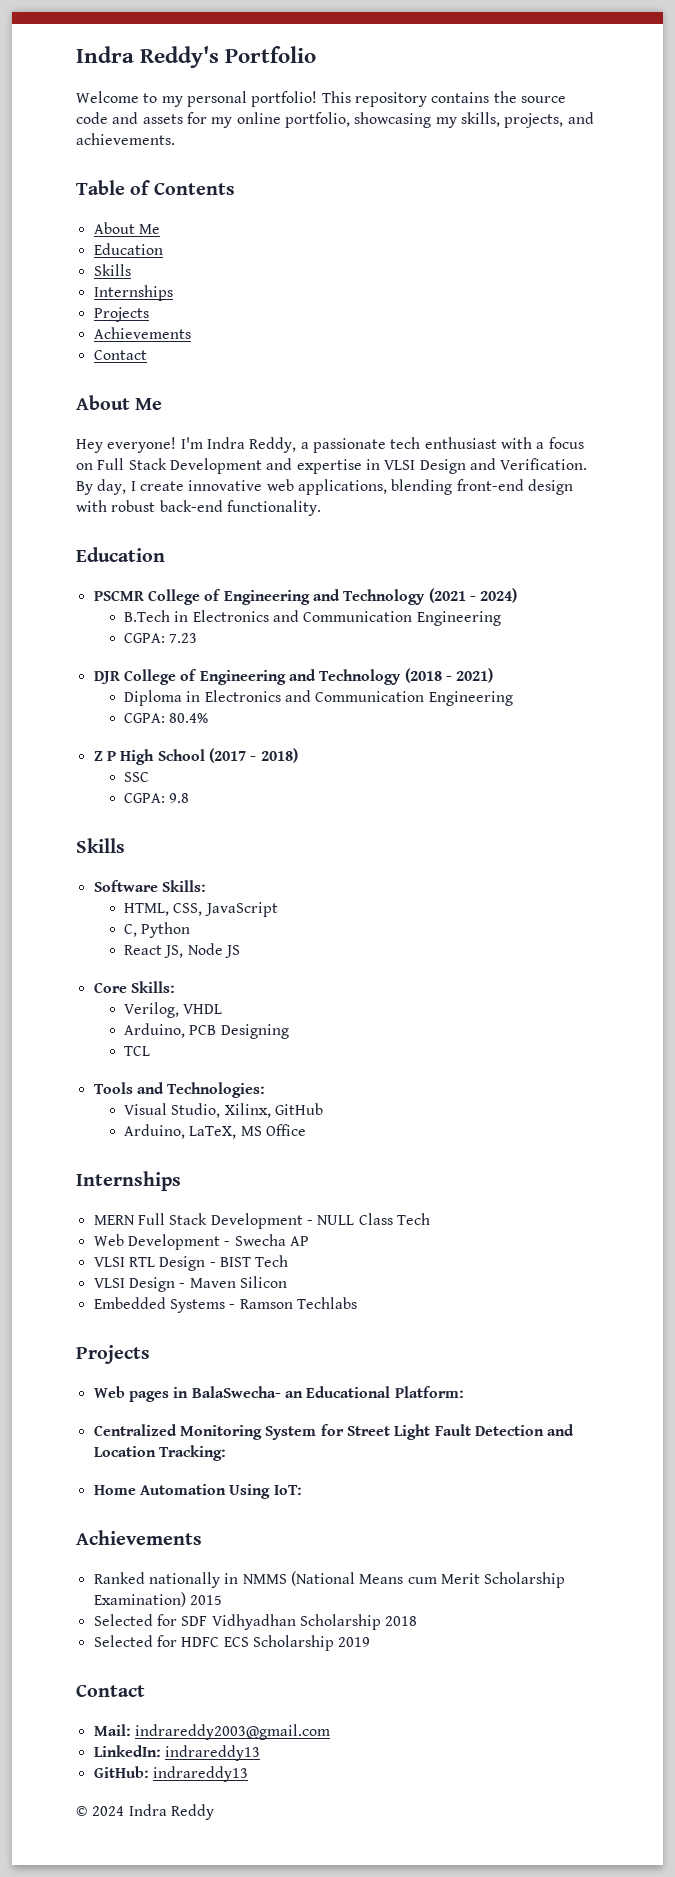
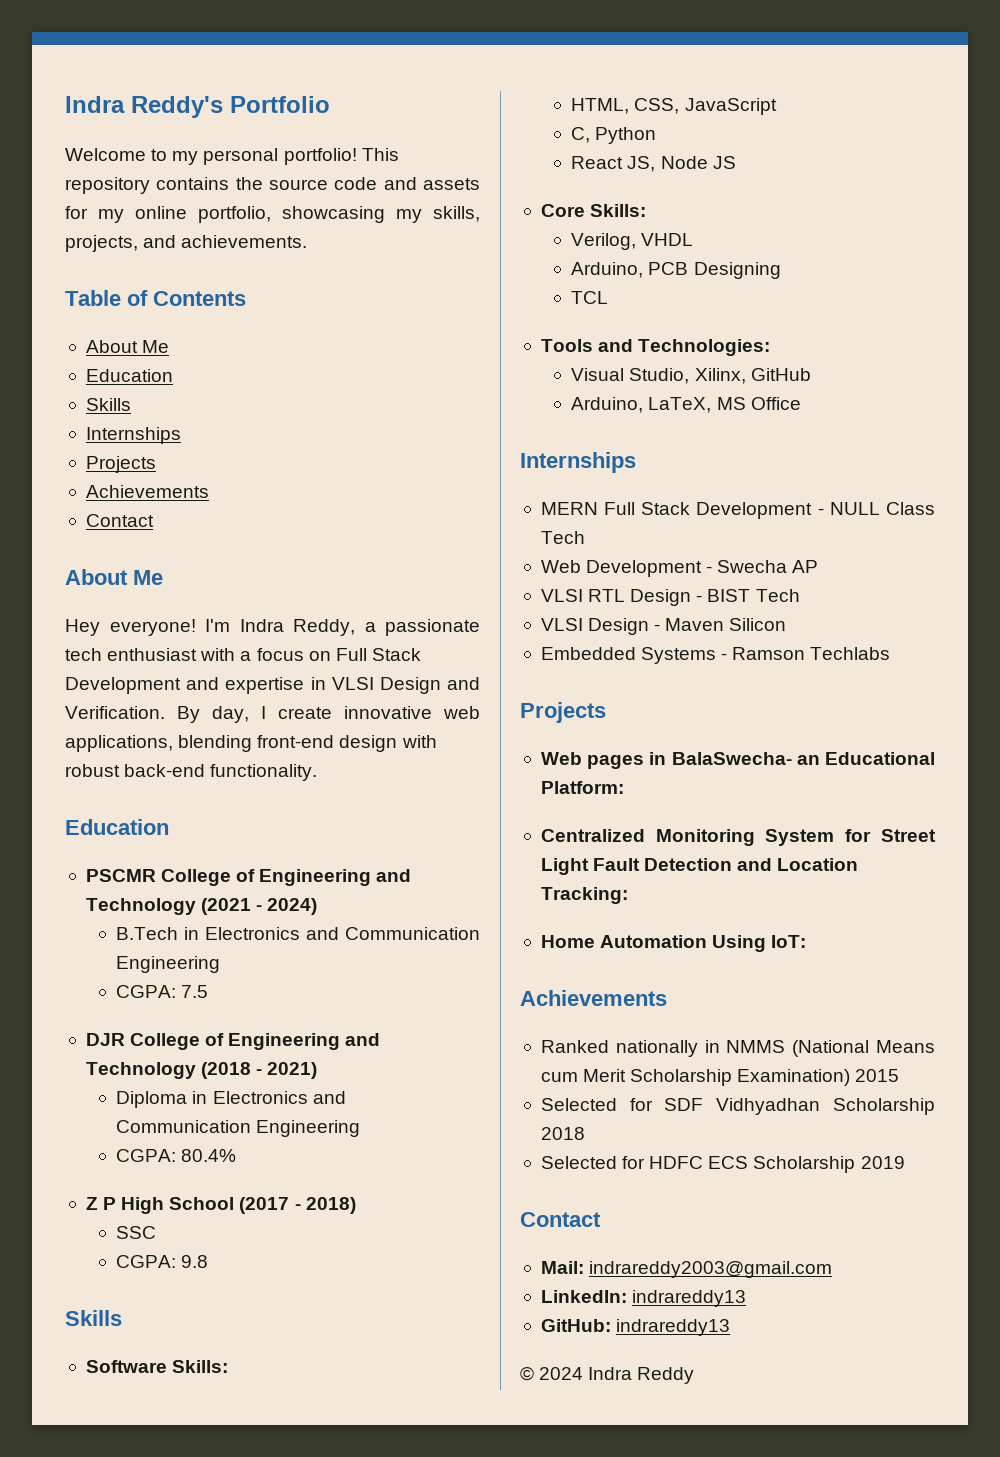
- CGPA: 7.23
+ CGPA: 7.5

